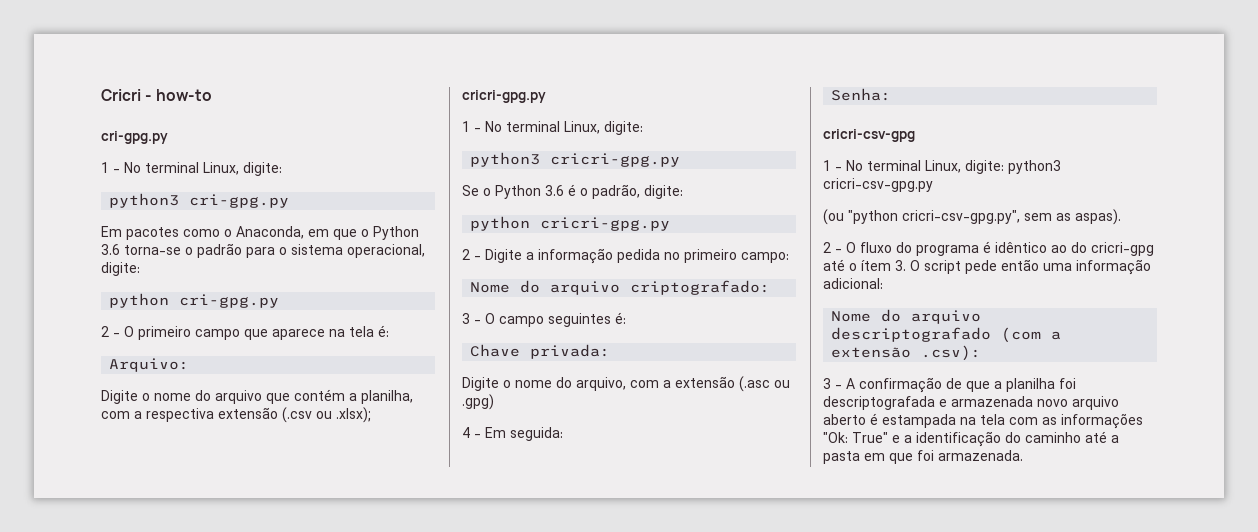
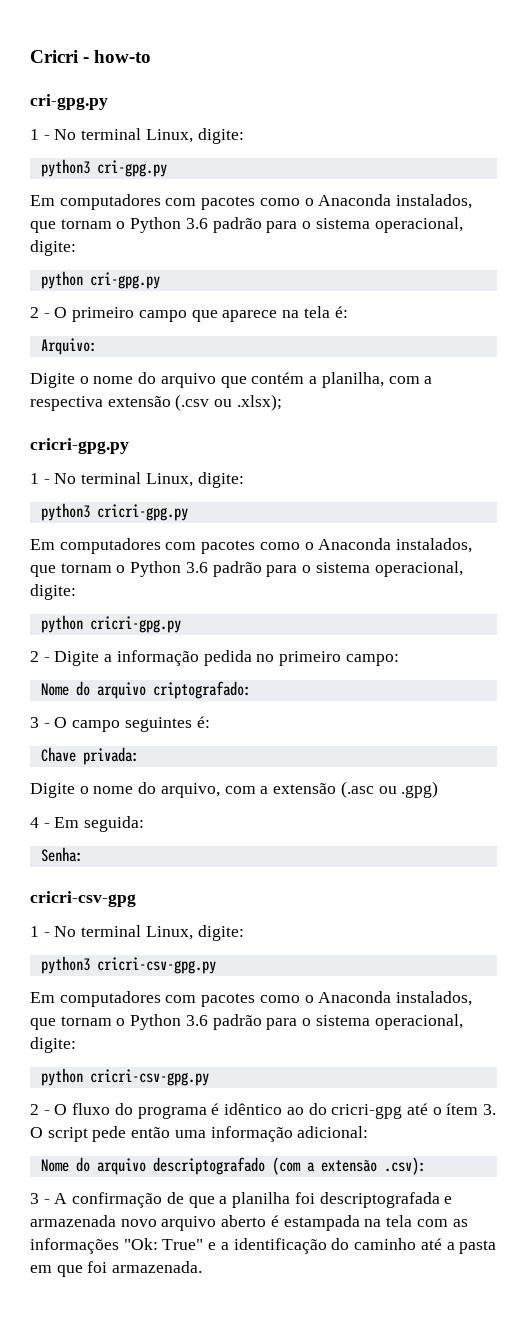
  python3 cri-gpg.py
- Em pacotes como o Anaconda, em que o Python 3.6 torna-se o padrão para o sistema operacional, digite:
+ Em computadores com pacotes como o Anaconda instalados, que tornam o Python 3.6 padrão para o sistema operacional, digite:
  python3 cricri-gpg.py
- Se o Python 3.6 é o padrão, digite:
+ Em computadores com pacotes como o Anaconda instalados, que tornam o Python 3.6 padrão para o sistema operacional, digite:
  cricri-csv-gpg
- 1 - No terminal Linux, digite: python3 cricri-csv-gpg.py
- (ou "python cricri-csv-gpg.py", sem as aspas).
+ 1 - No terminal Linux, digite:
+ python3 cricri-csv-gpg.py
+ Em computadores com pacotes como o Anaconda instalados, que tornam o Python 3.6 padrão para o sistema operacional, digite:
+ python cricri-csv-gpg.py

